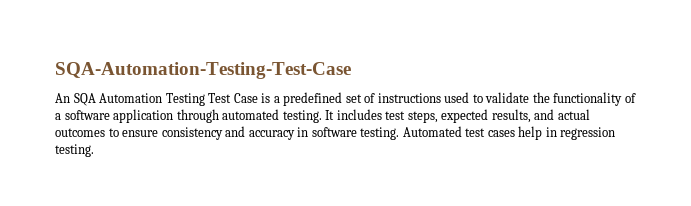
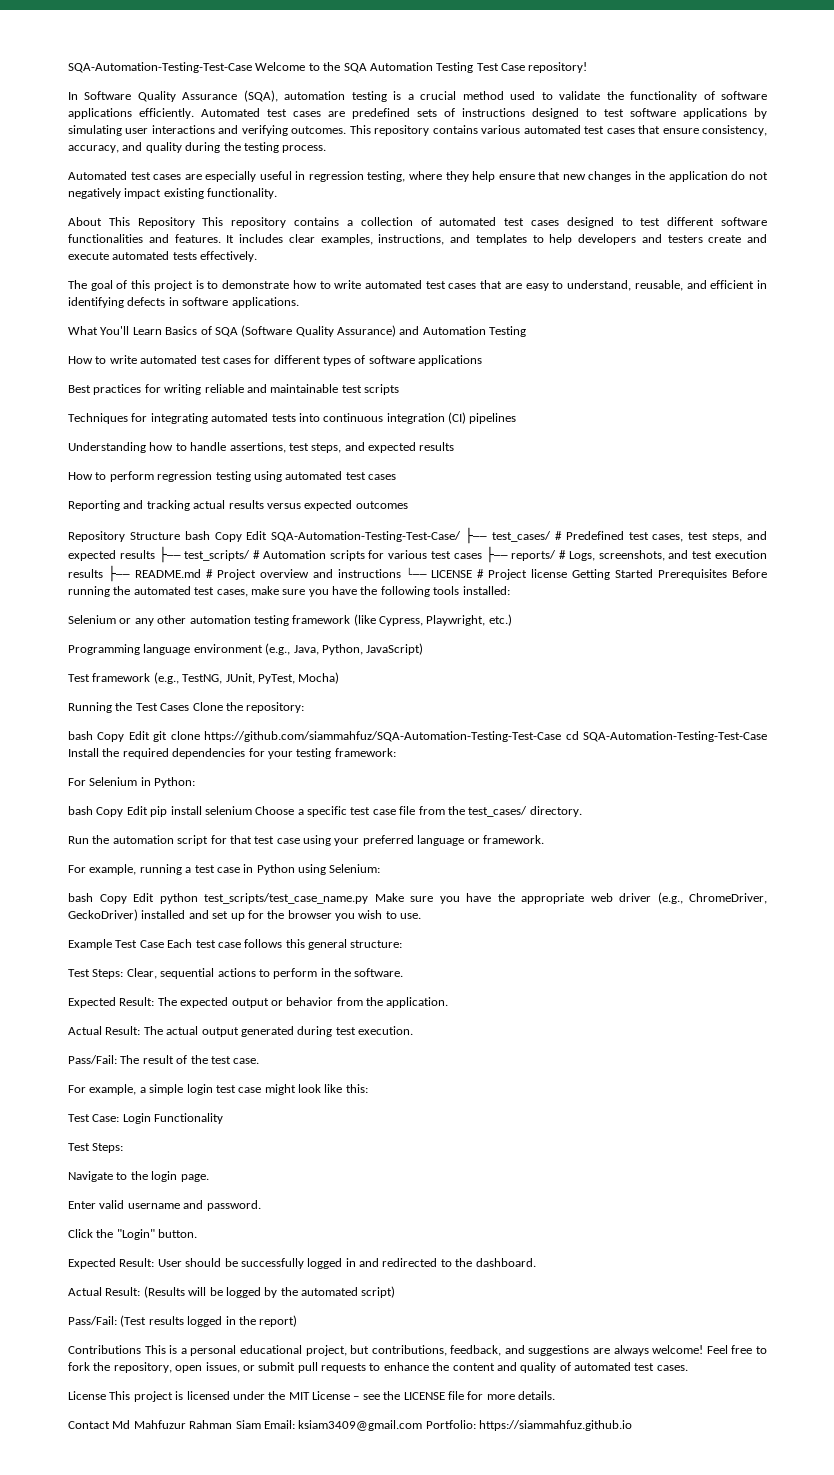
- SQA-Automation-Testing-Test-Case
- An SQA Automation Testing Test Case is a predefined set of instructions used to validate the functionality of a software application through automated testing. It includes test steps, expected results, and actual outcomes to ensure consistency and accuracy in software testing. Automated test cases help in regression testing.
+ SQA-Automation-Testing-Test-Case Welcome to the SQA Automation Testing Test Case repository!
+ In Software Quality Assurance (SQA), automation testing is a crucial method used to validate the functionality of software applications efficiently. Automated test cases are predefined sets of instructions designed to test software applications by simulating user interactions and verifying outcomes. This repository contains various automated test cases that ensure consistency, accuracy, and quality during the testing process.
+ Automated test cases are especially useful in regression testing, where they help ensure that new changes in the application do not negatively impact existing functionality.
+ About This Repository This repository contains a collection of automated test cases designed to test different software functionalities and features. It includes clear examples, instructions, and templates to help developers and testers create and execute automated tests effectively.
+ The goal of this project is to demonstrate how to write automated test cases that are easy to understand, reusable, and efficient in identifying defects in software applications.
+ What You'll Learn Basics of SQA (Software Quality Assurance) and Automation Testing
+ How to write automated test cases for different types of software applications
+ Best practices for writing reliable and maintainable test scripts
+ Techniques for integrating automated tests into continuous integration (CI) pipelines
+ Understanding how to handle assertions, test steps, and expected results
+ How to perform regression testing using automated test cases
+ Reporting and tracking actual results versus expected outcomes
+ Repository Structure bash Copy Edit SQA-Automation-Testing-Test-Case/ ├── test_cases/ # Predefined test cases, test steps, and expected results ├── test_scripts/ # Automation scripts for various test cases ├── reports/ # Logs, screenshots, and test execution results ├── README.md # Project overview and instructions └── LICENSE # Project license Getting Started Prerequisites Before running the automated test cases, make sure you have the following tools installed:
+ Selenium or any other automation testing framework (like Cypress, Playwright, etc.)
+ Programming language environment (e.g., Java, Python, JavaScript)
+ Test framework (e.g., TestNG, JUnit, PyTest, Mocha)
+ Running the Test Cases Clone the repository:
+ bash Copy Edit git clone https://github.com/siammahfuz/SQA-Automation-Testing-Test-Case cd SQA-Automation-Testing-Test-Case Install the required dependencies for your testing framework:
+ For Selenium in Python:
+ bash Copy Edit pip install selenium Choose a specific test case file from the test_cases/ directory.
+ Run the automation script for that test case using your preferred language or framework.
+ For example, running a test case in Python using Selenium:
+ bash Copy Edit python test_scripts/test_case_name.py Make sure you have the appropriate web driver (e.g., ChromeDriver, GeckoDriver) installed and set up for the browser you wish to use.
+ Example Test Case Each test case follows this general structure:
+ Test Steps: Clear, sequential actions to perform in the software.
+ Expected Result: The expected output or behavior from the application.
+ Actual Result: The actual output generated during test execution.
+ Pass/Fail: The result of the test case.
+ For example, a simple login test case might look like this:
+ Test Case: Login Functionality
+ Test Steps:
+ Navigate to the login page.
+ Enter valid username and password.
+ Click the "Login" button.
+ Expected Result: User should be successfully logged in and redirected to the dashboard.
+ Actual Result: (Results will be logged by the automated script)
+ Pass/Fail: (Test results logged in the report)
+ Contributions This is a personal educational project, but contributions, feedback, and suggestions are always welcome! Feel free to fork the repository, open issues, or submit pull requests to enhance the content and quality of automated test cases.
+ License This project is licensed under the MIT License – see the LICENSE file for more details.
+ Contact Md Mahfuzur Rahman Siam Email: ksiam3409@gmail.com Portfolio: https://siammahfuz.github.io

